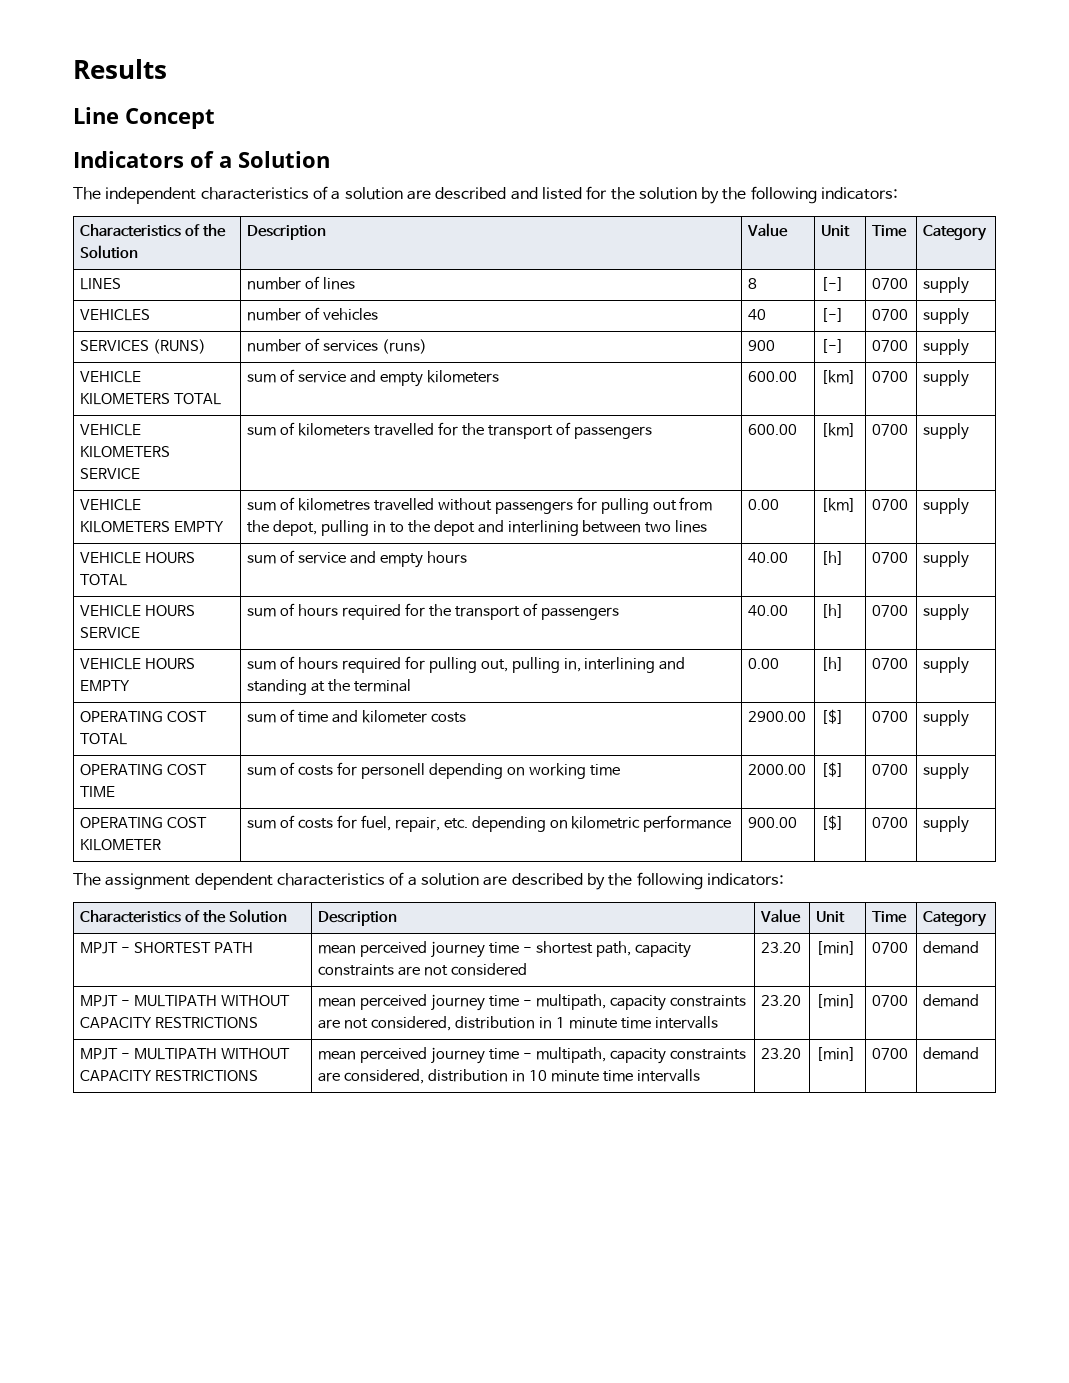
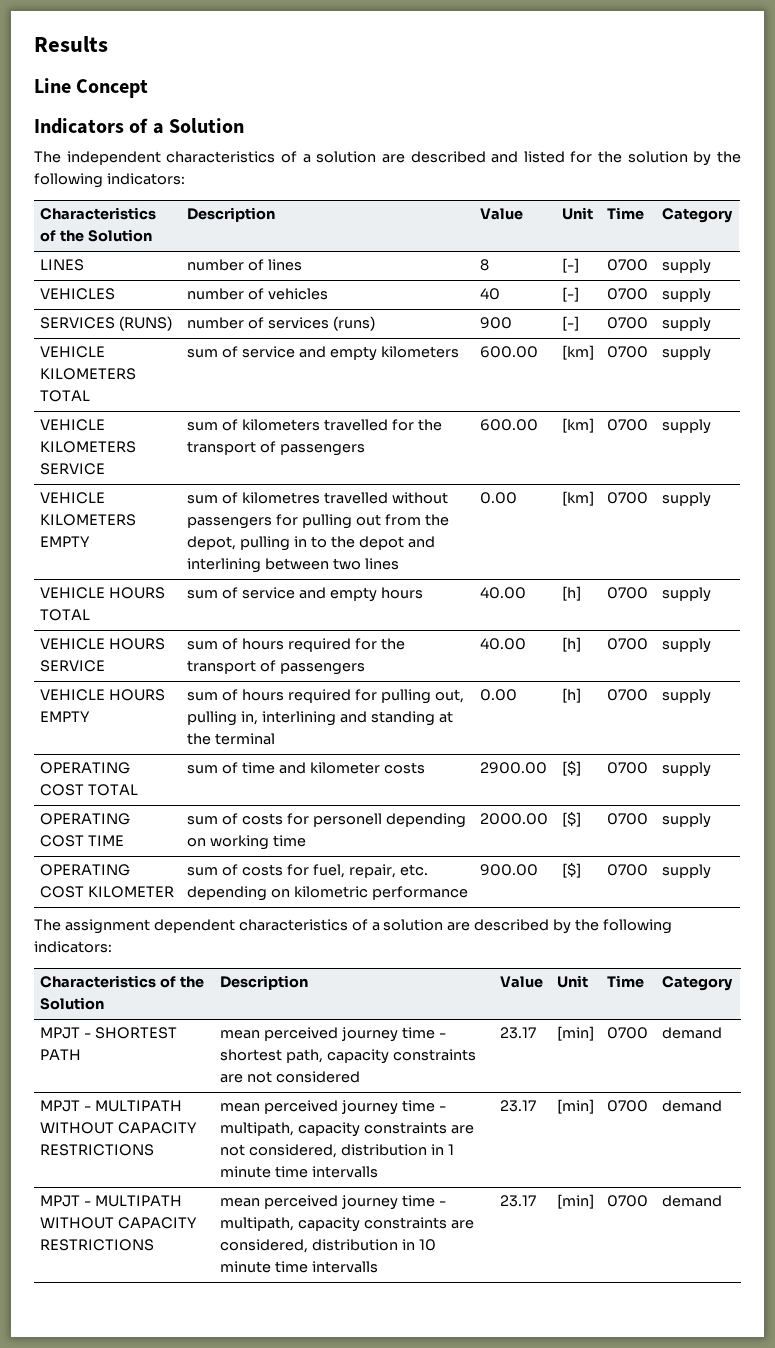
- MPJT - SHORTEST PATH | mean perceived journey time - shortest path, capacity constraints are not considered | 23.20 | [min] | 0700 | demand
+ MPJT - SHORTEST PATH | mean perceived journey time - shortest path, capacity constraints are not considered | 23.17 | [min] | 0700 | demand
- MPJT - MULTIPATH WITHOUT CAPACITY RESTRICTIONS | mean perceived journey time - multipath, capacity constraints are not considered, distribution in 1 minute time intervalls | 23.20 | [min] | 0700 | demand
+ MPJT - MULTIPATH WITHOUT CAPACITY RESTRICTIONS | mean perceived journey time - multipath, capacity constraints are not considered, distribution in 1 minute time intervalls | 23.17 | [min] | 0700 | demand
- MPJT - MULTIPATH WITHOUT CAPACITY RESTRICTIONS | mean perceived journey time - multipath, capacity constraints are considered, distribution in 10 minute time intervalls | 23.20 | [min] | 0700 | demand
+ MPJT - MULTIPATH WITHOUT CAPACITY RESTRICTIONS | mean perceived journey time - multipath, capacity constraints are considered, distribution in 10 minute time intervalls | 23.17 | [min] | 0700 | demand

